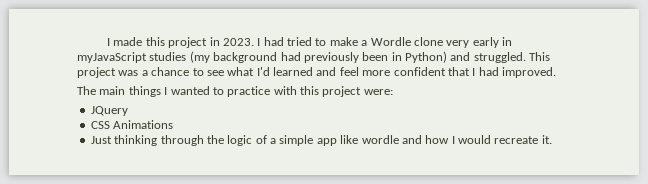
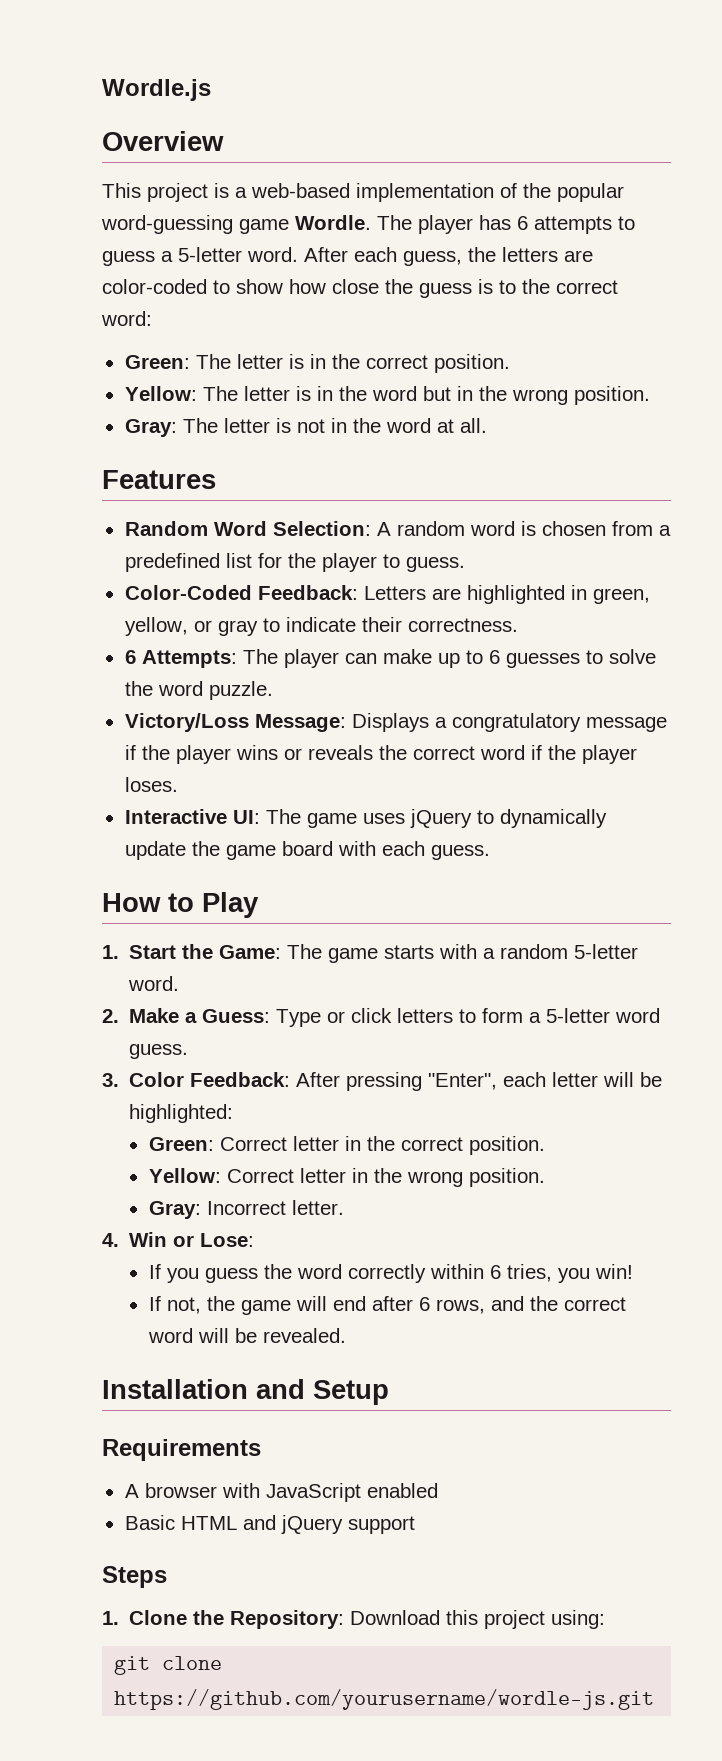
- I made this project in 2023. I had tried to make a Wordle clone very early in myJavaScript studies (my background had previously been in Python) and struggled. This project was a chance to see what I'd learned and feel more confident that I had improved.
- The main things I wanted to practice with this project were:
- JQuery
- CSS Animations
- Just thinking through the logic of a simple app like wordle and how I would recreate it.
+ Wordle.js
+ Overview
+ This project is a web-based implementation of the popular word-guessing game Wordle. The player has 6 attempts to guess a 5-letter word. After each guess, the letters are color-coded to show how close the guess is to the correct word:
+ Green: The letter is in the correct position.
+ Yellow: The letter is in the word but in the wrong position.
+ Gray: The letter is not in the word at all.
+ Features
+ Random Word Selection: A random word is chosen from a predefined list for the player to guess.
+ Color-Coded Feedback: Letters are highlighted in green, yellow, or gray to indicate their correctness.
+ 6 Attempts: The player can make up to 6 guesses to solve the word puzzle.
+ Victory/Loss Message: Displays a congratulatory message if the player wins or reveals the correct word if the player loses.
+ Interactive UI: The game uses jQuery to dynamically update the game board with each guess.
+ How to Play
+ 1. Start the Game: The game starts with a random 5-letter word.
+ 2. Make a Guess: Type or click letters to form a 5-letter word guess.
+ 3. Color Feedback: After pressing "Enter", each letter will be highlighted:
+ Green: Correct letter in the correct position.
+ Yellow: Correct letter in the wrong position.
+ Gray: Incorrect letter.
+ 4. Win or Lose:
+ If you guess the word correctly within 6 tries, you win!
+ If not, the game will end after 6 rows, and the correct word will be revealed.
+ Installation and Setup
+ Requirements
+ A browser with JavaScript enabled
+ Basic HTML and jQuery support
+ Steps
+ 1. Clone the Repository: Download this project using:
+ git clone https://github.com/yourusername/wordle-js.git

